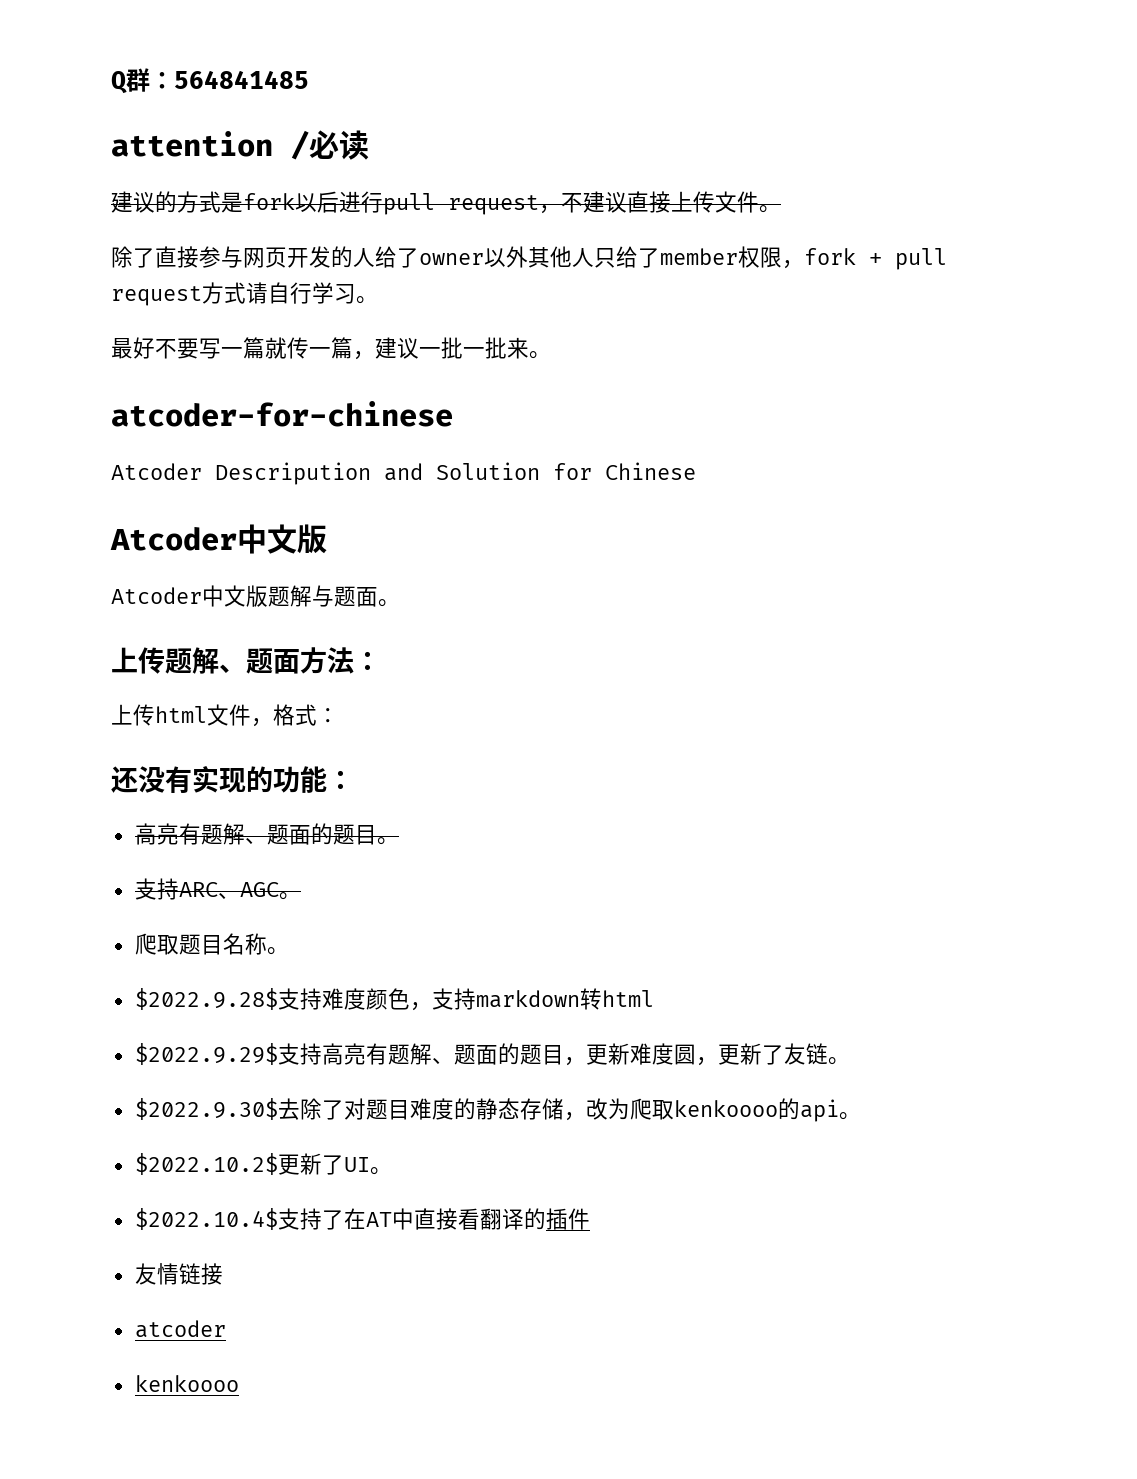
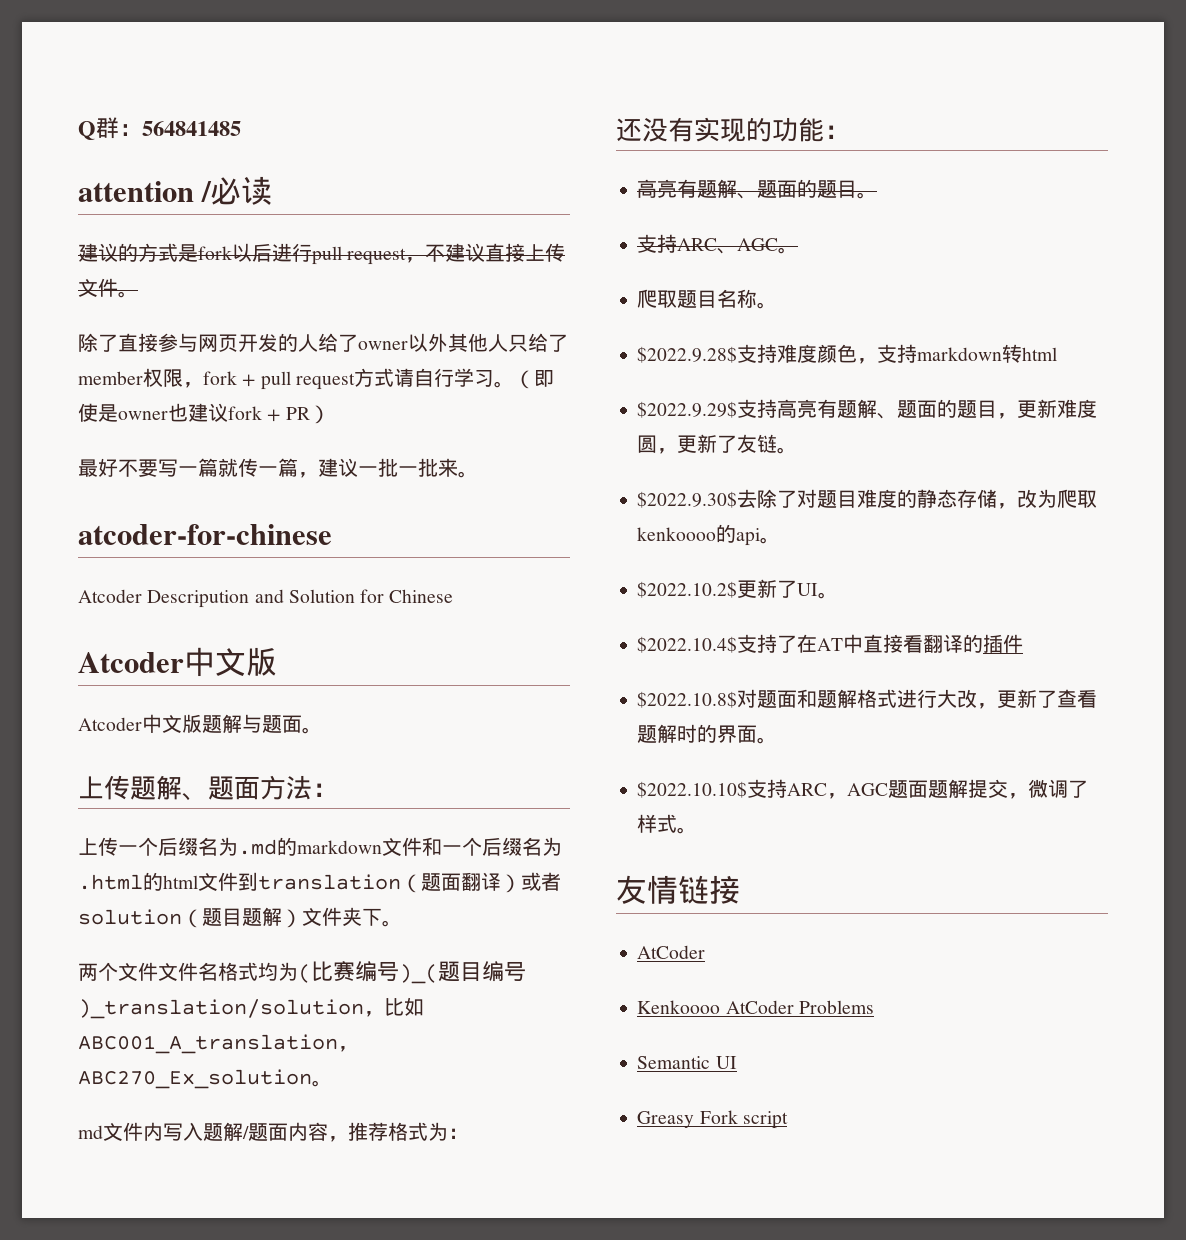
+ （即使是owner也建议fork + PR）
- 上传html文件，格式：
+ 上传一个后缀名为.md的markdown文件和一个后缀名为.html的html文件到translation（题面翻译）或者solution（题目题解）文件夹下。
+ 两个文件文件名格式均为(比赛编号)_(题目编号)_translation/solution，比如ABC001_A_translation，ABC270_Ex_solution。
+ md文件内写入题解/题面内容，推荐格式为：
+ $2022.10.8$对题面和题解格式进行大改，更新了查看题解时的界面。
+ $2022.10.10$支持ARC，AGC题面题解提交，微调了样式。
  友情链接
- atcoder
- kenkoooo
+ AtCoder
+ Kenkoooo AtCoder Problems
+ Semantic UI
+ Greasy Fork script

